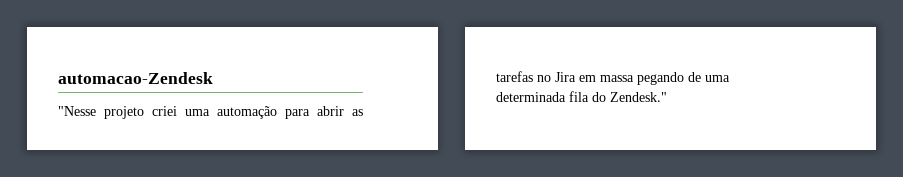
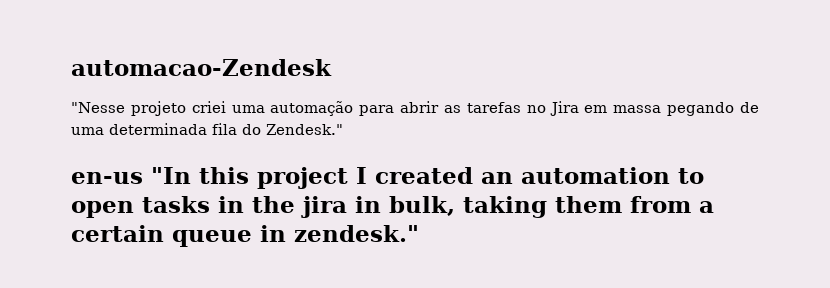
+ en-us "In this project I created an automation to open tasks in the jira in bulk, taking them from a certain queue in zendesk."

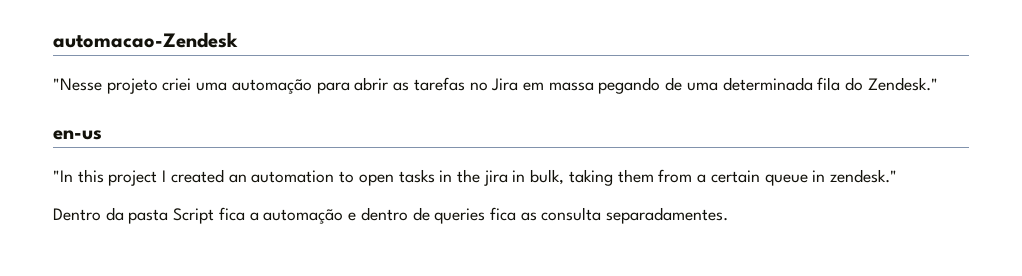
- en-us "In this project I created an automation to open tasks in the jira in bulk, taking them from a certain queue in zendesk."
+ en-us
+ "In this project I created an automation to open tasks in the jira in bulk, taking them from a certain queue in zendesk."
+ Dentro da pasta Script fica a automação e dentro de queries fica as consulta separadamentes.

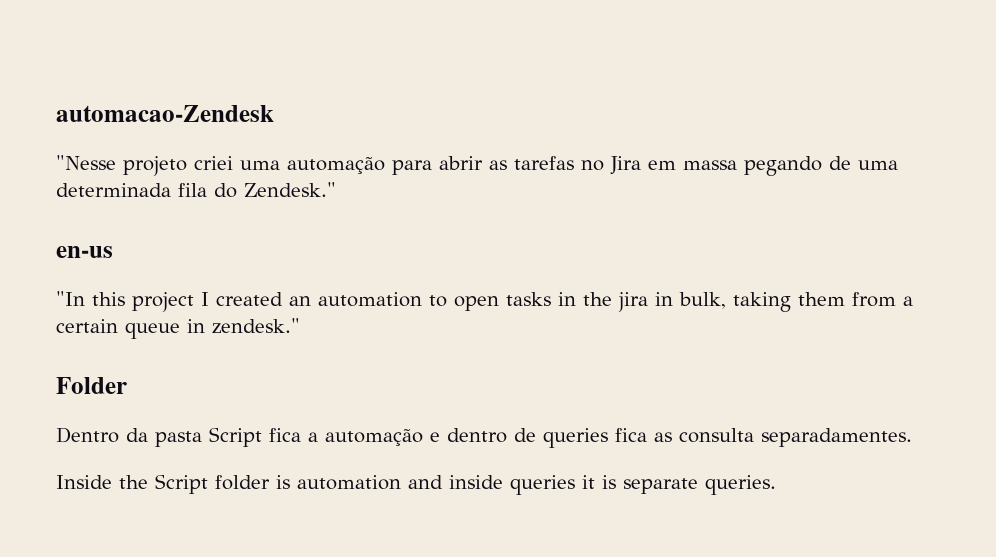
+ Folder
+ Inside the Script folder is automation and inside queries it is separate queries.

